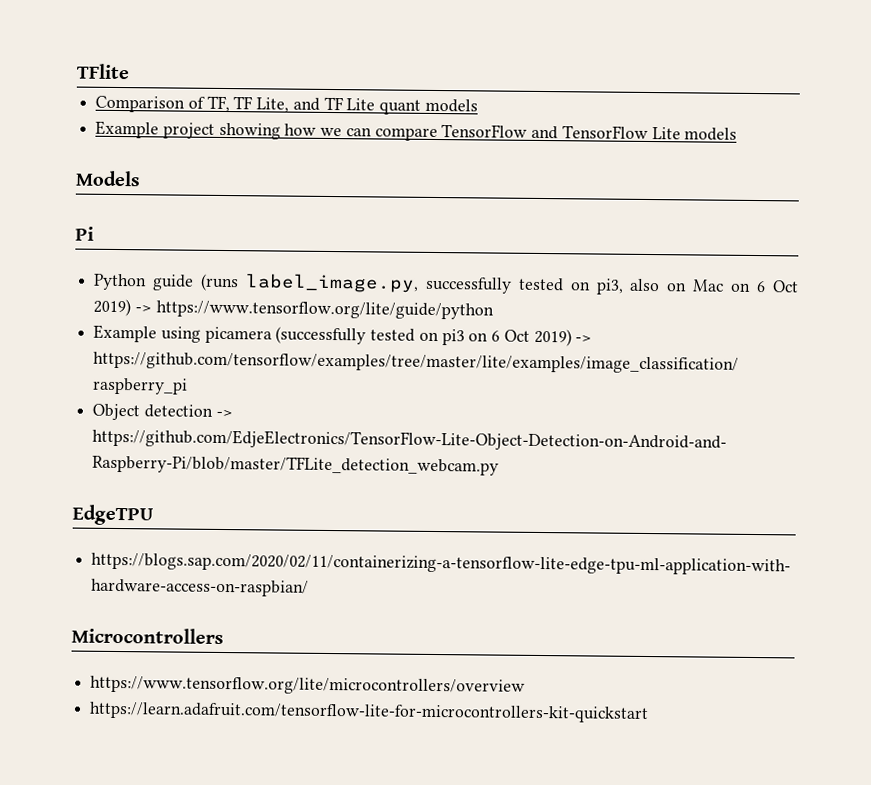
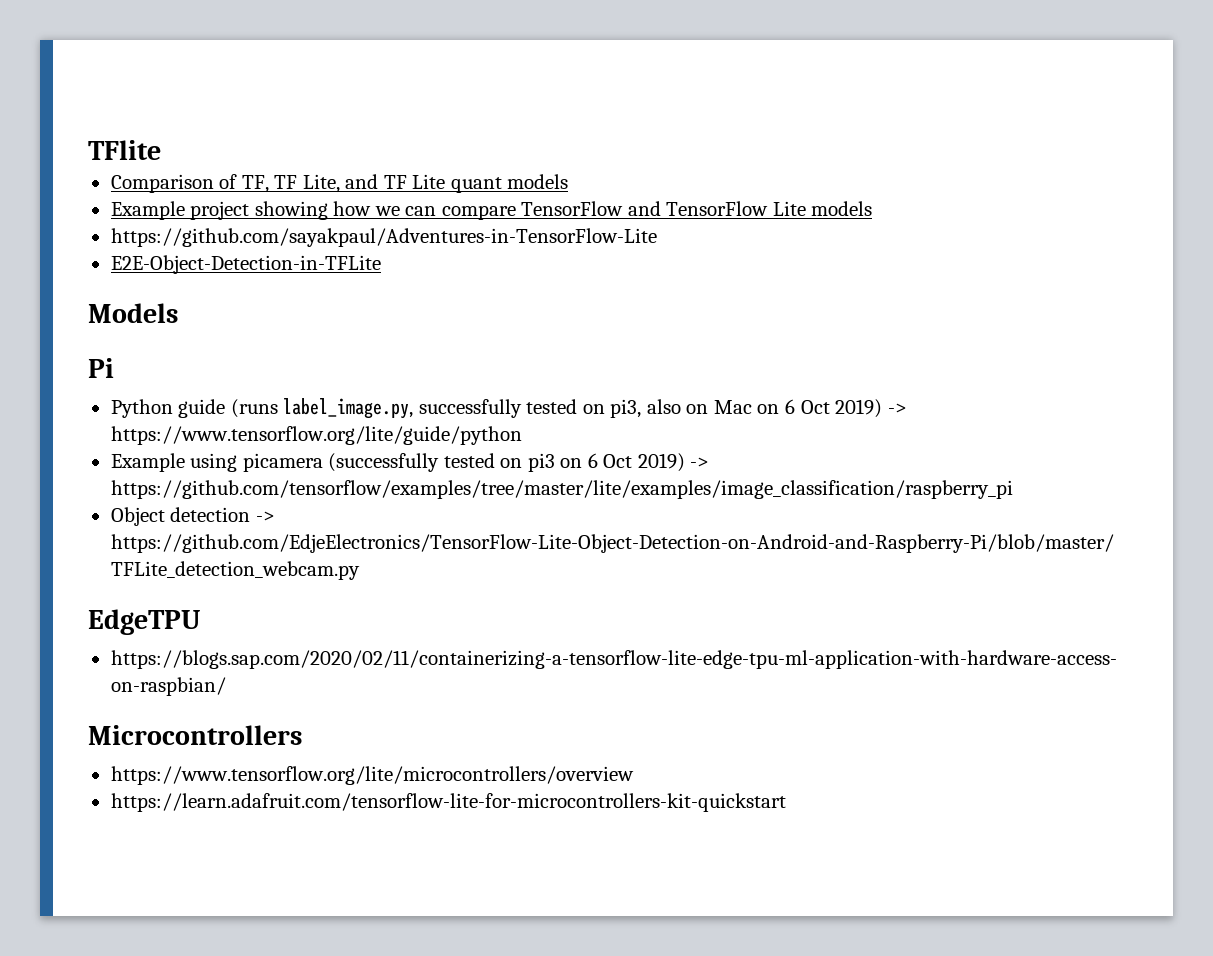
+ https://github.com/sayakpaul/Adventures-in-TensorFlow-Lite
+ E2E-Object-Detection-in-TFLite

